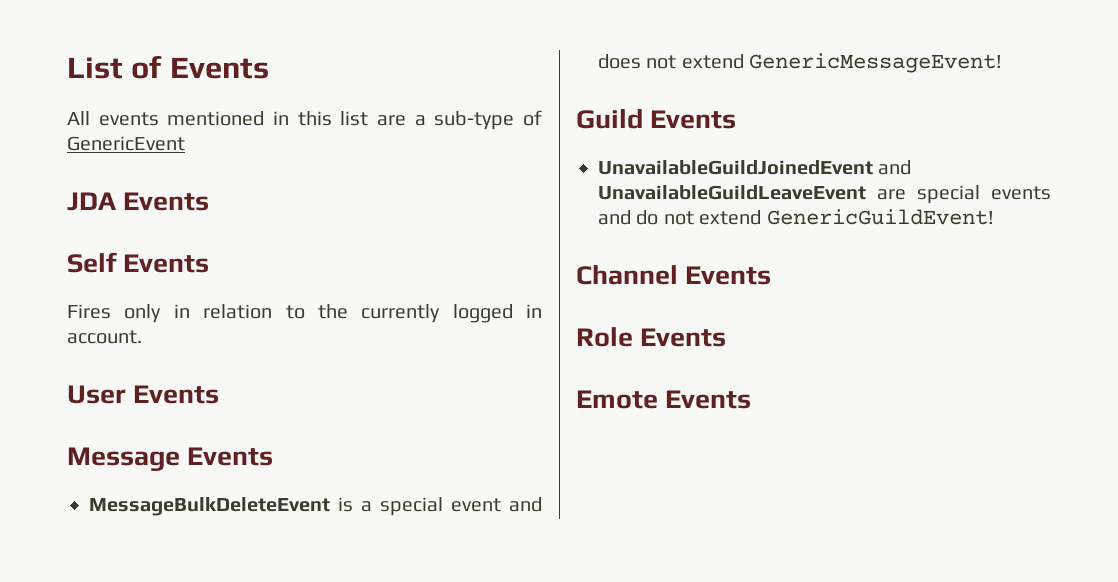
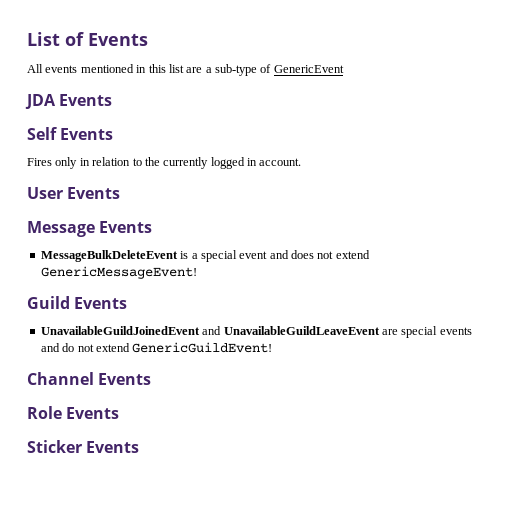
- Emote Events
+ Sticker Events

